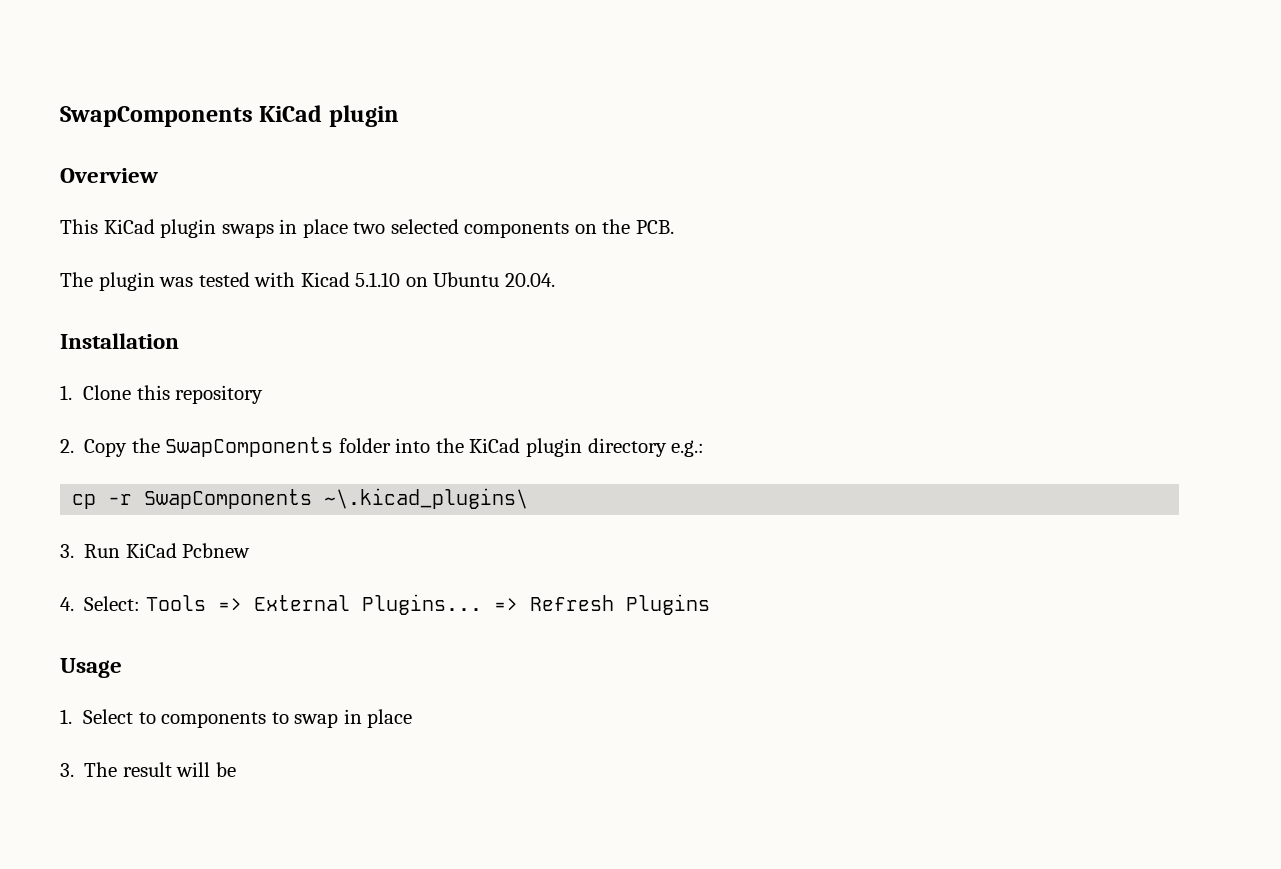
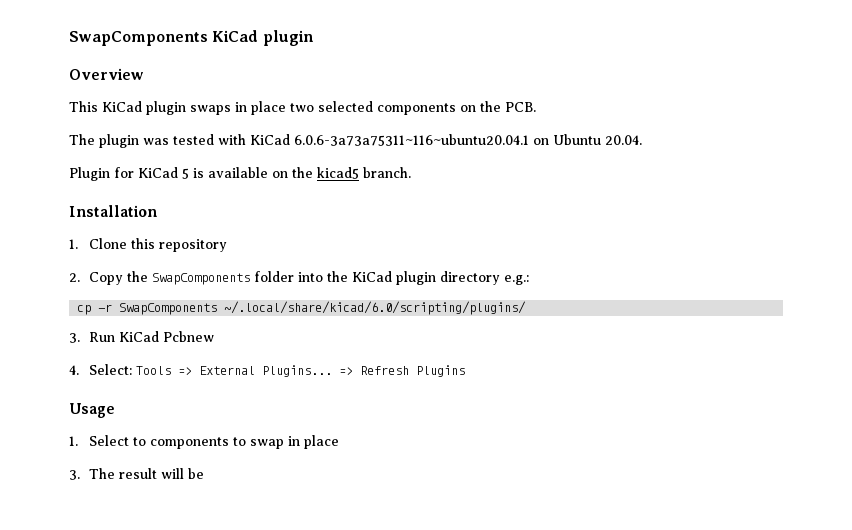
- The plugin was tested with Kicad 5.1.10 on Ubuntu 20.04.
+ The plugin was tested with KiCad 6.0.6-3a73a75311~116~ubuntu20.04.1 on Ubuntu 20.04.
+ Plugin for KiCad 5 is available on the kicad5 branch.
- cp -r SwapComponents ~\.kicad_plugins\
+ cp -r SwapComponents ~/.local/share/kicad/6.0/scripting/plugins/

